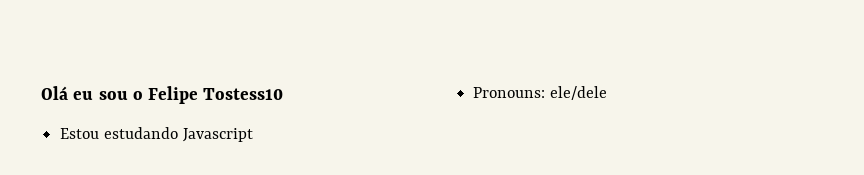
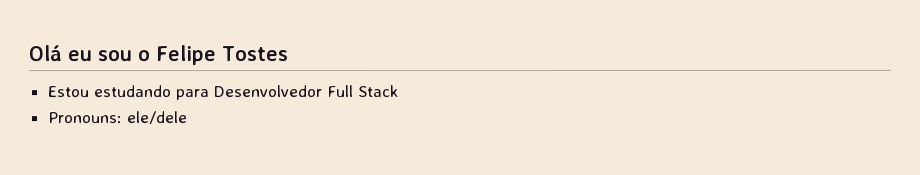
- Olá eu sou o Felipe Tostess10
+ Olá eu sou o Felipe Tostes
- Estou estudando Javascript
+ Estou estudando para Desenvolvedor Full Stack

